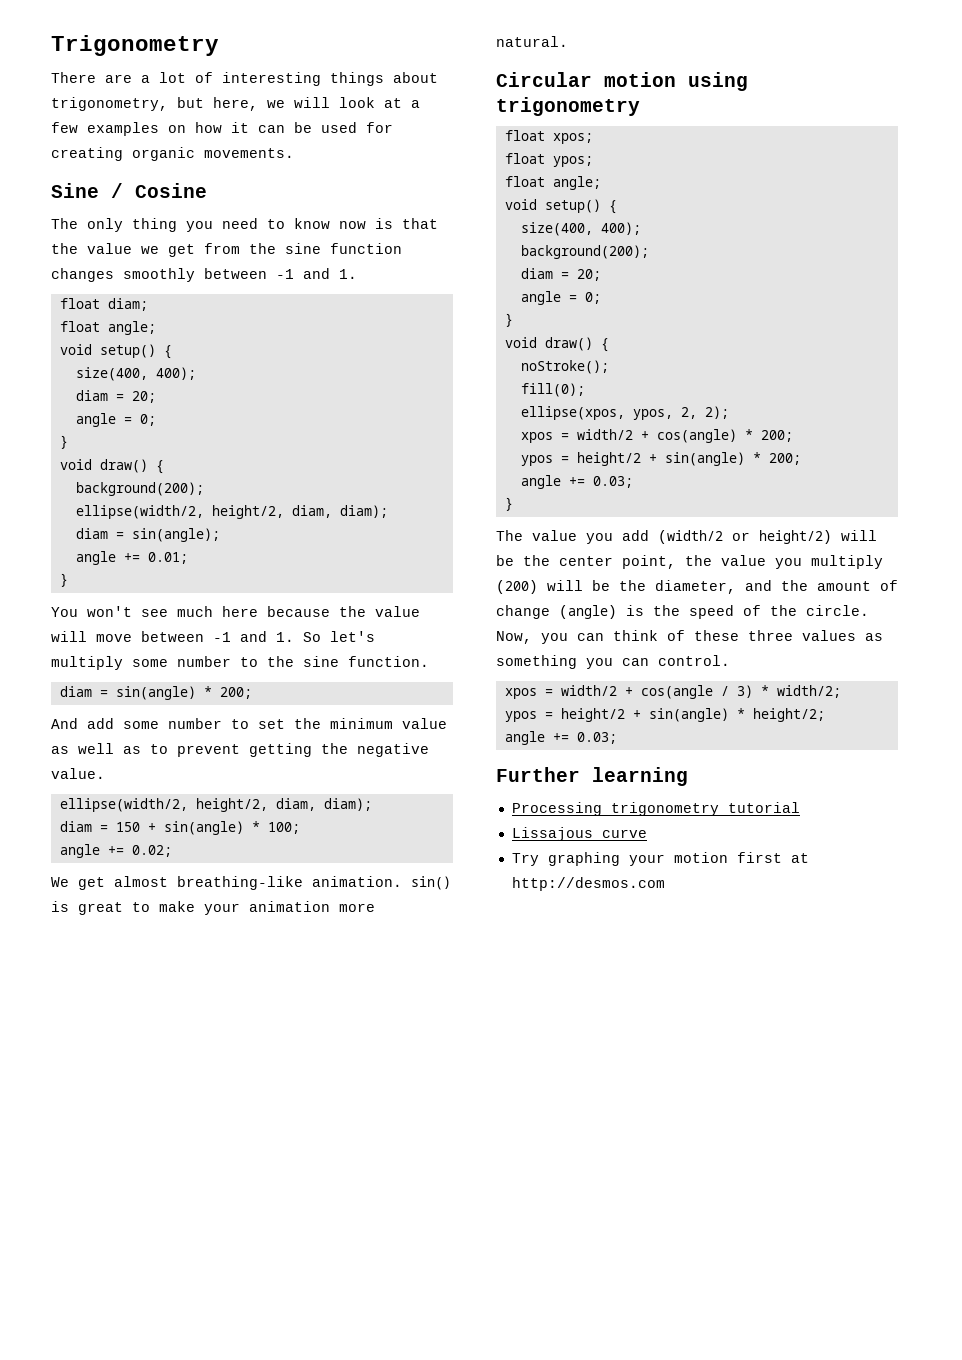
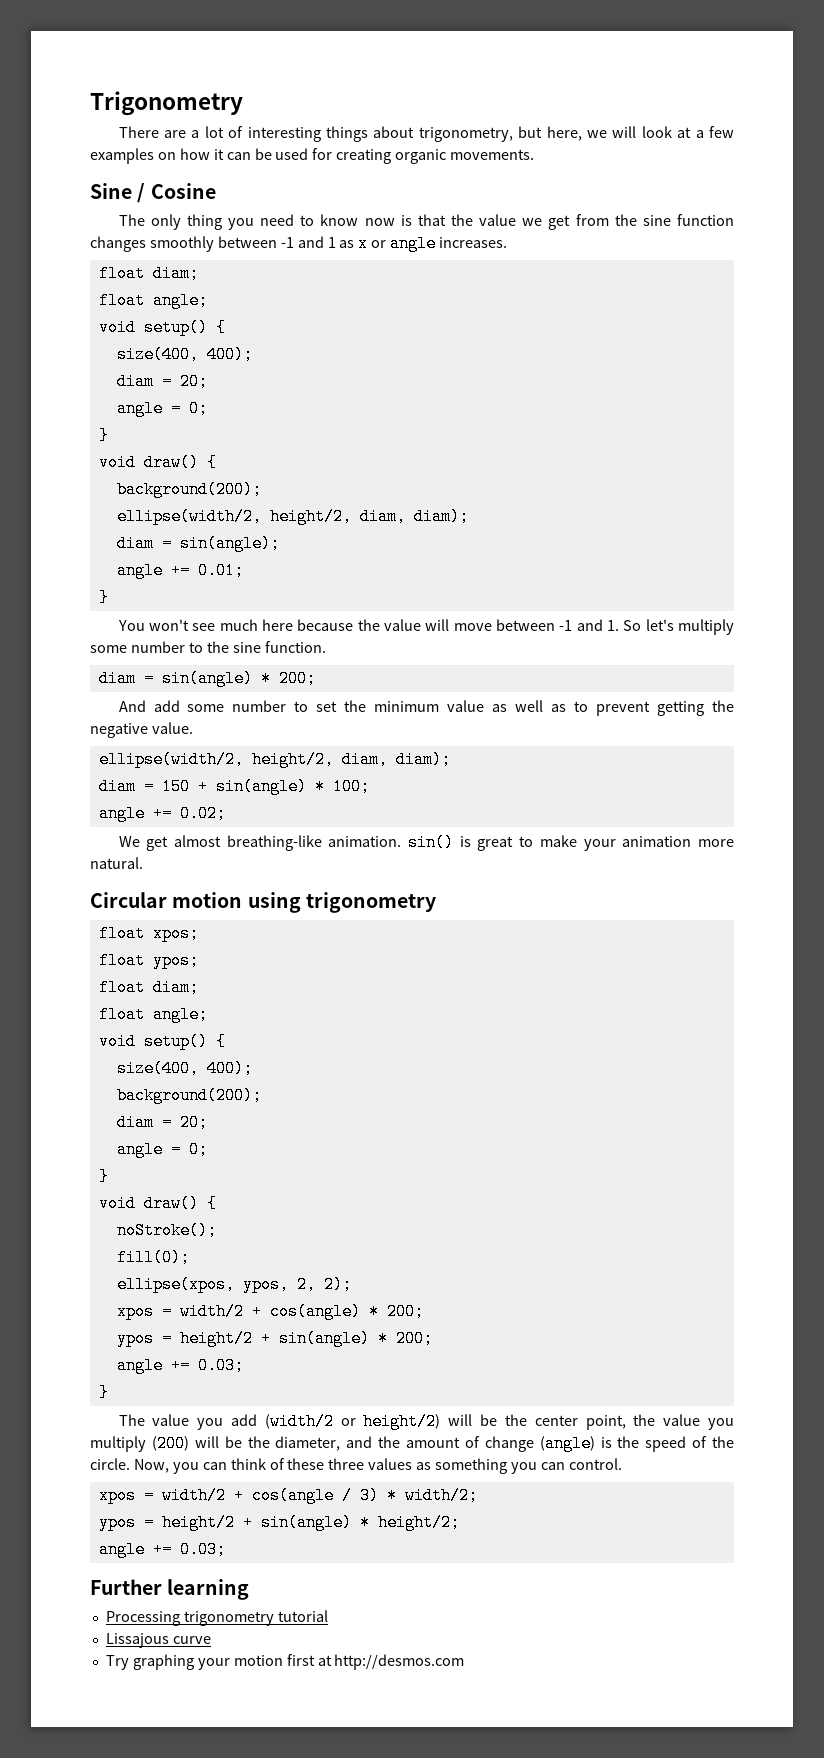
- The only thing you need to know now is that the value we get from the sine function changes smoothly between -1 and 1.
+ The only thing you need to know now is that the value we get from the sine function changes smoothly between -1 and 1 as x or angle increases.
  float ypos;
+ float diam;

